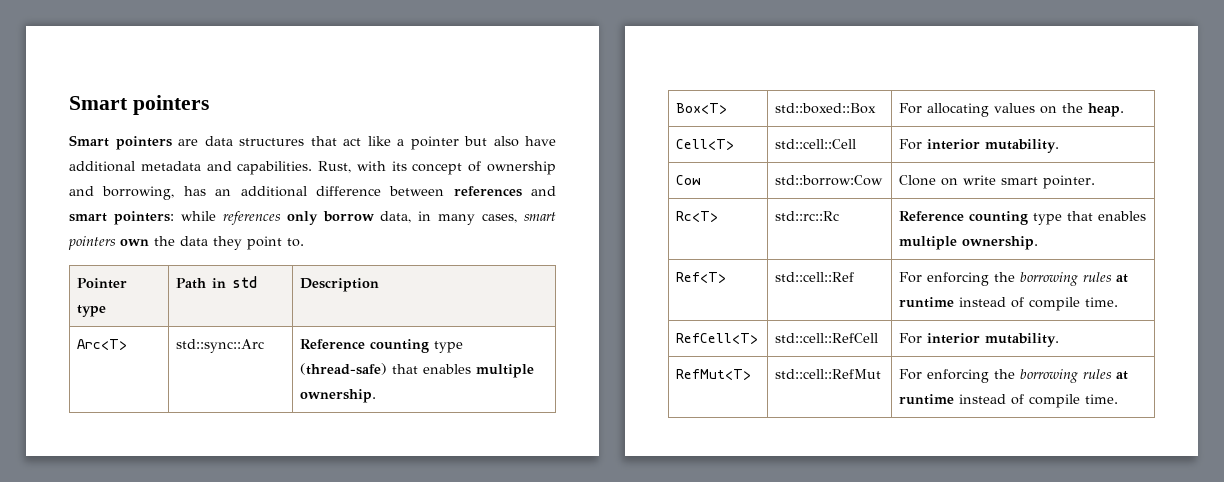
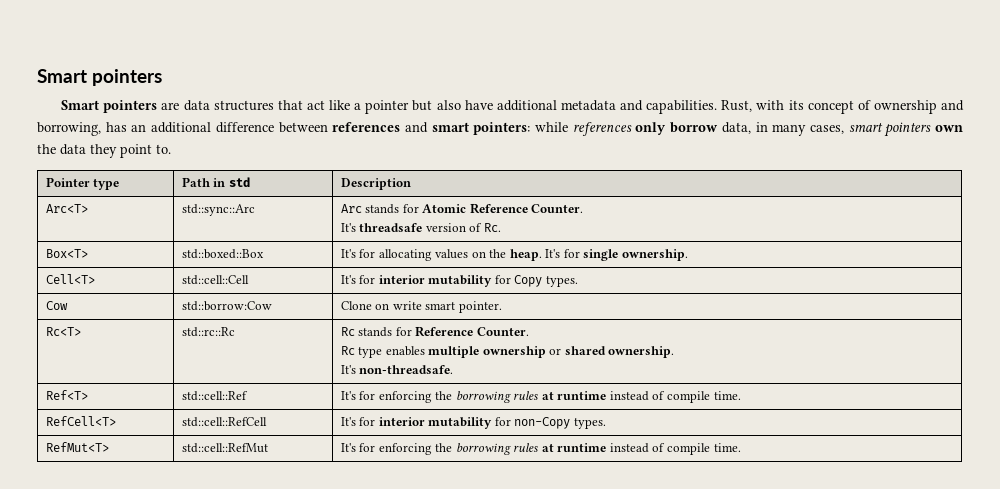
- Arc<T> | std::sync::Arc | Reference counting type (thread-safe) that enables multiple ownership.
+ Arc<T> | std::sync::Arc | Arc stands for Atomic Reference Counter.
+ It's threadsafe version of Rc.
- Box<T> | std::boxed::Box | For allocating values on the heap.
- Cell<T> | std::cell::Cell | For interior mutability.
+ Box<T> | std::boxed::Box | It's for allocating values on the heap. It's for single ownership.
+ Cell<T> | std::cell::Cell | It's for interior mutability for Copy types.
- Rc<T> | std::rc::Rc | Reference counting type that enables multiple ownership.
+ Rc<T> | std::rc::Rc | Rc stands for Reference Counter.
+ Rc type enables multiple ownership or shared ownership.
+ It's non-threadsafe.
- Ref<T> | std::cell::Ref | For enforcing the borrowing rules at runtime instead of compile time.
+ Ref<T> | std::cell::Ref | It's for enforcing the borrowing rules at runtime instead of compile time.
- RefCell<T> | std::cell::RefCell | For interior mutability.
+ RefCell<T> | std::cell::RefCell | It's for interior mutability for non-Copy types.
- RefMut<T> | std::cell::RefMut | For enforcing the borrowing rules at runtime instead of compile time.
+ RefMut<T> | std::cell::RefMut | It's for enforcing the borrowing rules at runtime instead of compile time.

